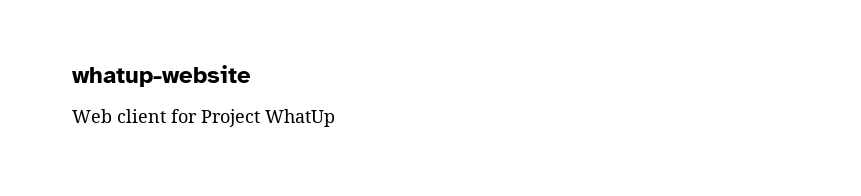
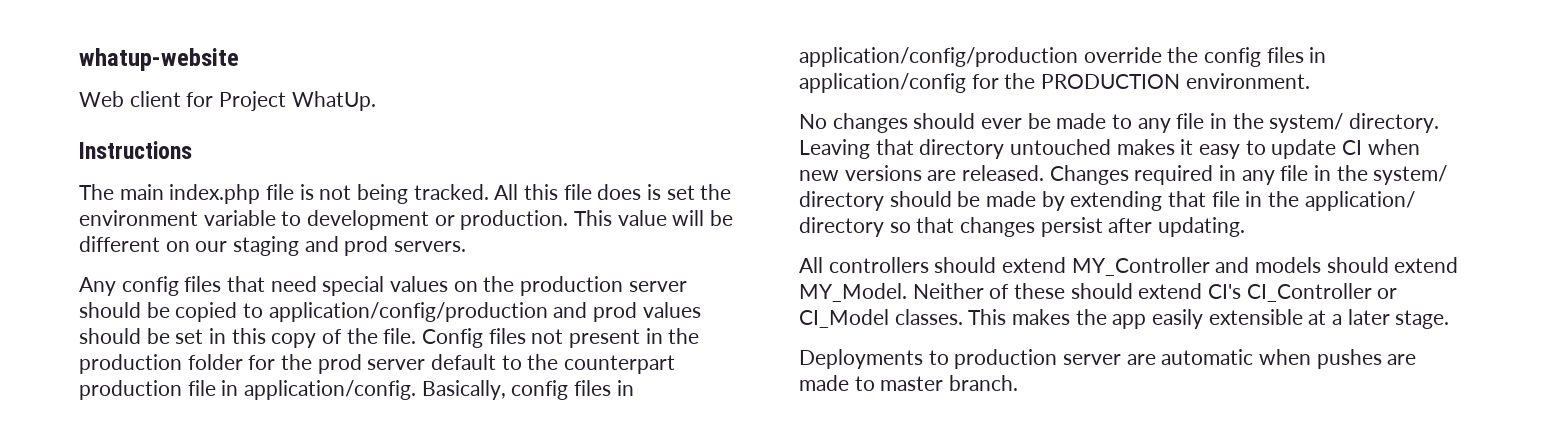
- Web client for Project WhatUp
+ Web client for Project WhatUp.
+ Instructions
+ The main index.php file is not being tracked. All this file does is set the environment variable to development or production. This value will be different on our staging and prod servers.
+ Any config files that need special values on the production server should be copied to application/config/production and prod values should be set in this copy of the file. Config files not present in the production folder for the prod server default to the counterpart production file in application/config. Basically, config files in application/config/production override the config files in application/config for the PRODUCTION environment.
+ No changes should ever be made to any file in the system/ directory. Leaving that directory untouched makes it easy to update CI when new versions are released. Changes required in any file in the system/ directory should be made by extending that file in the application/ directory so that changes persist after updating.
+ All controllers should extend MY_Controller and models should extend MY_Model. Neither of these should extend CI's CI_Controller or CI_Model classes. This makes the app easily extensible at a later stage.
+ Deployments to production server are automatic when pushes are made to master branch.

